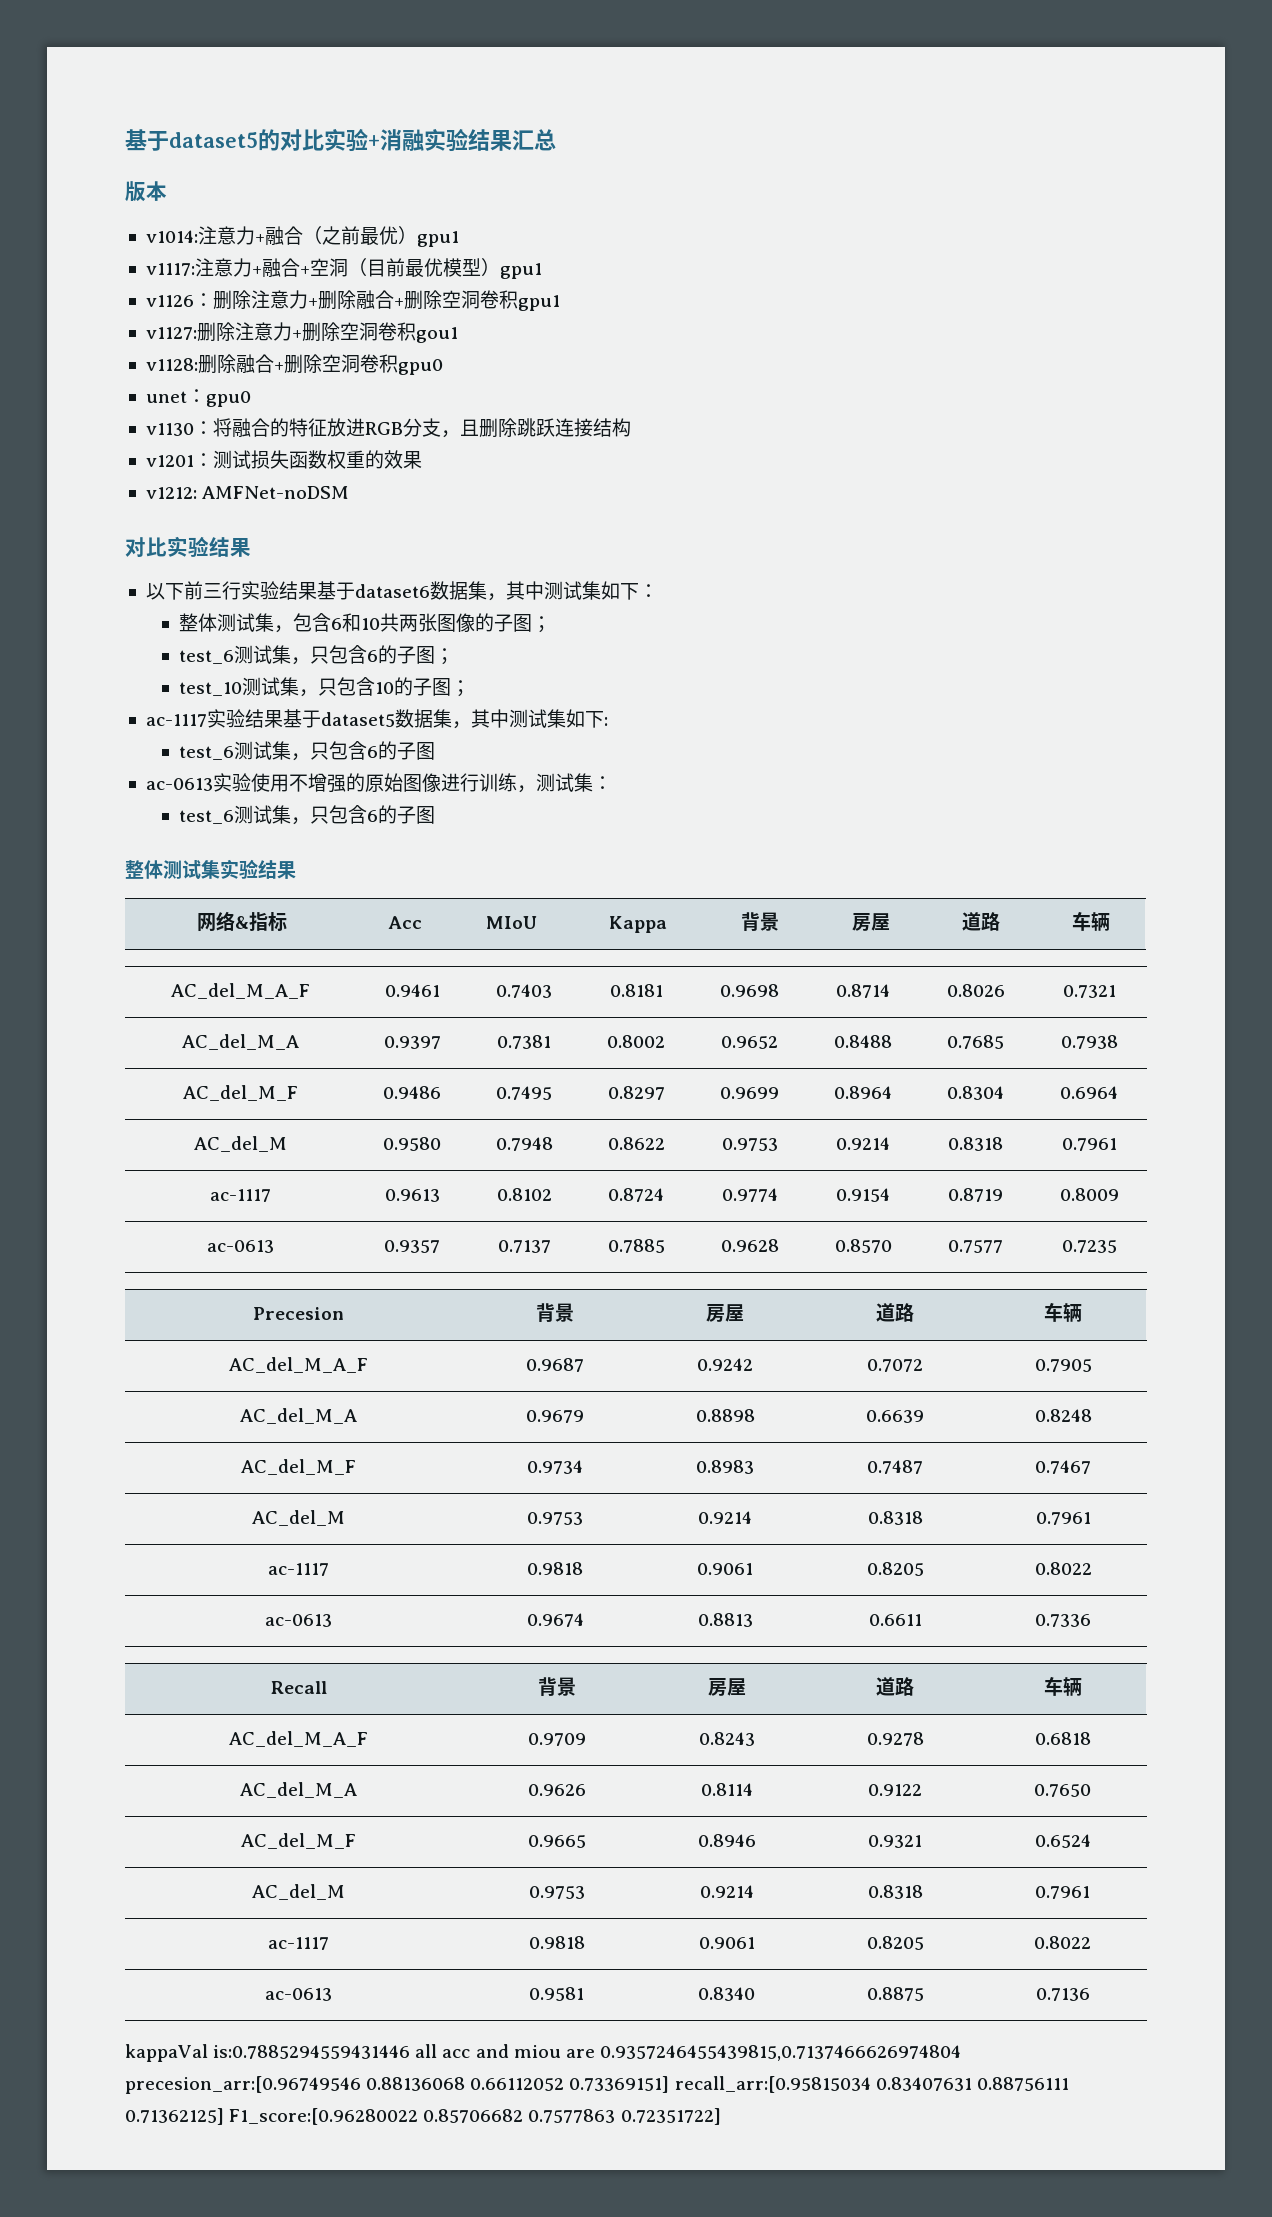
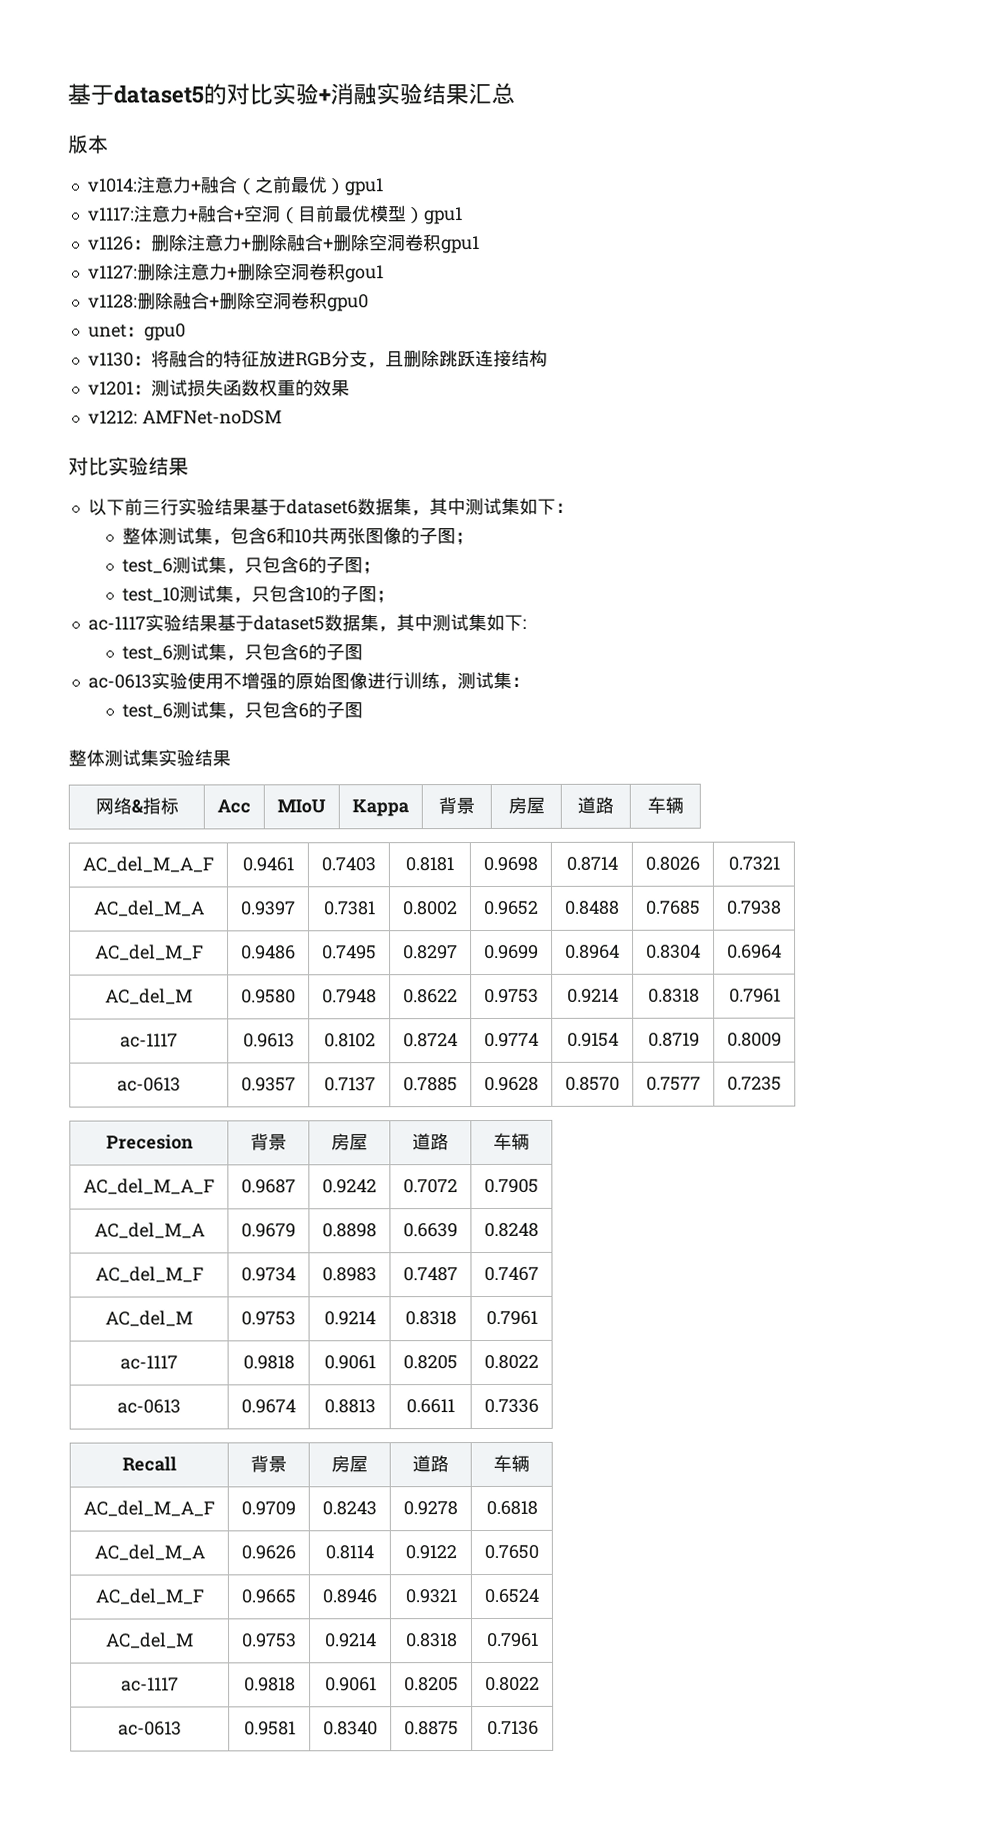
- kappaVal is:0.7885294559431446 all acc and miou are 0.9357246455439815,0.7137466626974804 precesion_arr:[0.96749546 0.88136068 0.66112052 0.73369151] recall_arr:[0.95815034 0.83407631 0.88756111 0.71362125] F1_score:[0.96280022 0.85706682 0.7577863 0.72351722]

